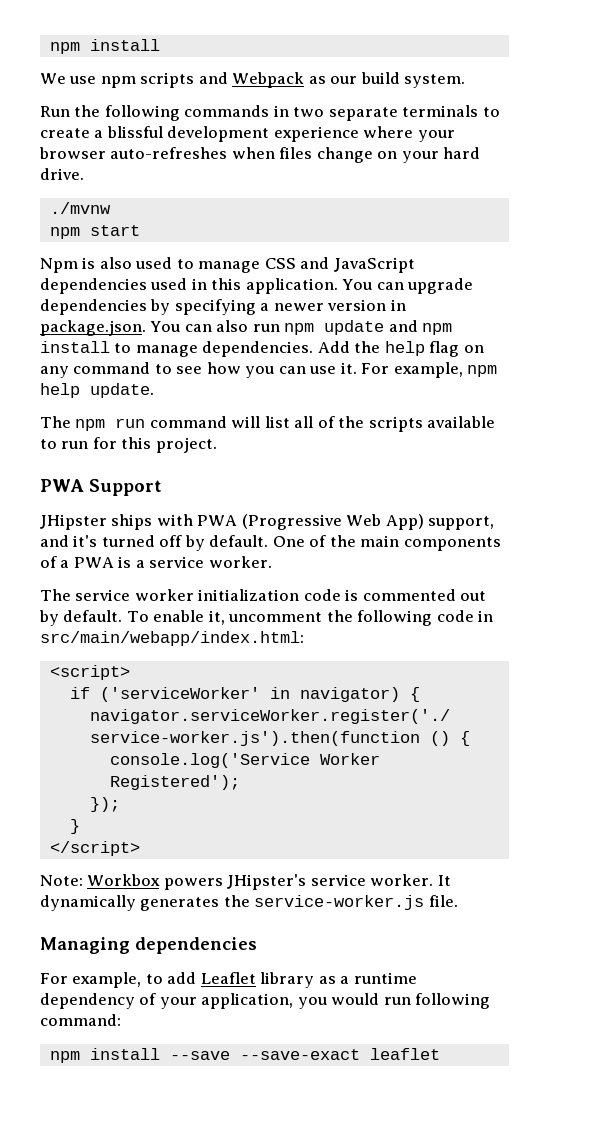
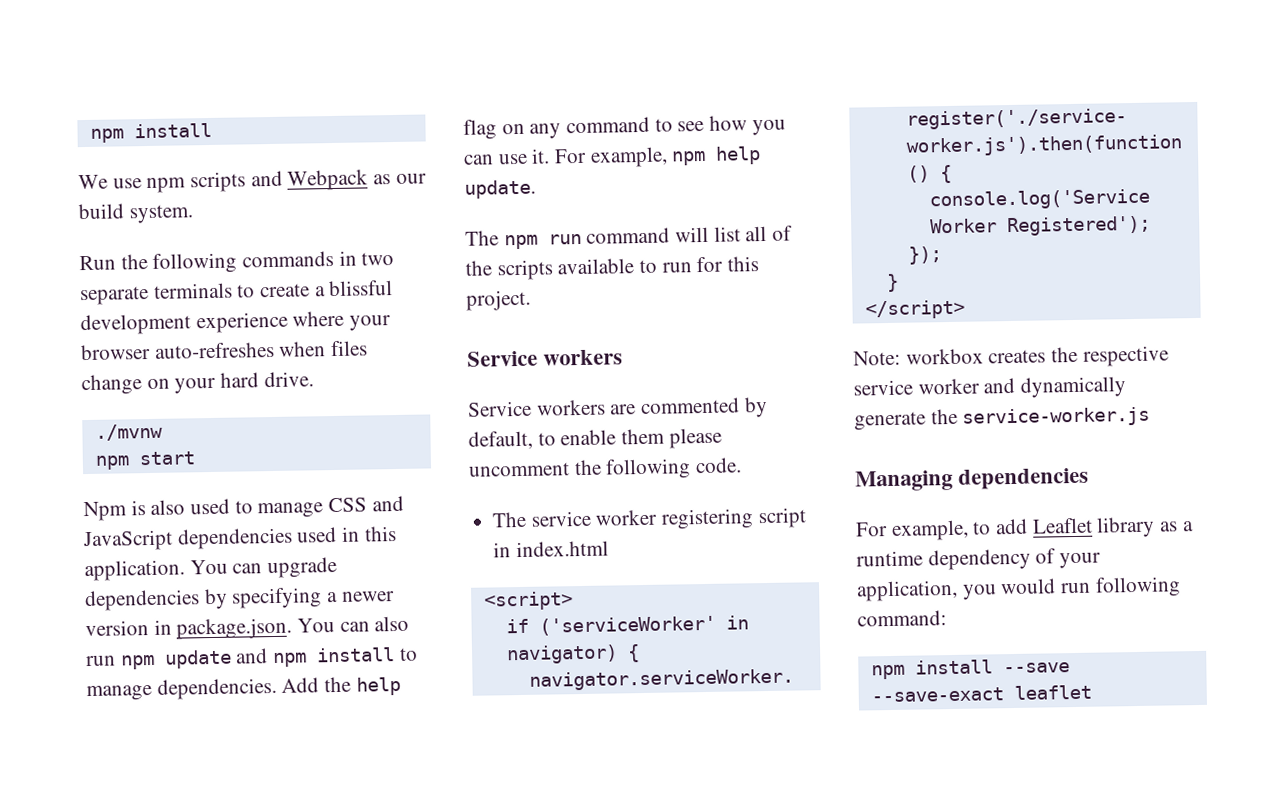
  The npm run command will list all of the scripts available to run for this project.
- PWA Support
- JHipster ships with PWA (Progressive Web App) support, and it's turned off by default. One of the main components of a PWA is a service worker.
- The service worker initialization code is commented out by default. To enable it, uncomment the following code in src/main/webapp/index.html:
+ Service workers
+ Service workers are commented by default, to enable them please uncomment the following code.
+ The service worker registering script in index.html
- Note: Workbox powers JHipster's service worker. It dynamically generates the service-worker.js file.
+ Note: workbox creates the respective service worker and dynamically generate the service-worker.js

